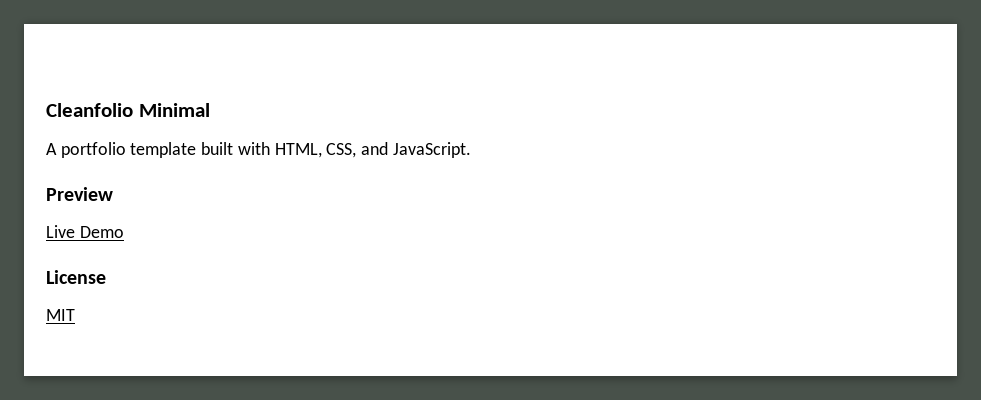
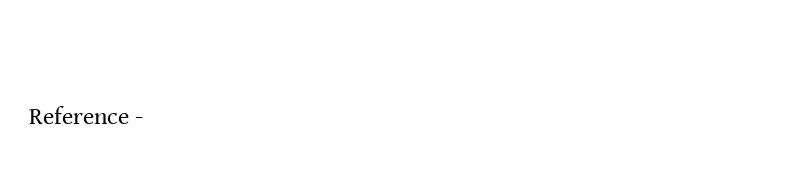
- Cleanfolio Minimal
- A portfolio template built with HTML, CSS, and JavaScript.
- Preview
- Live Demo
- License
- MIT
+ Reference -

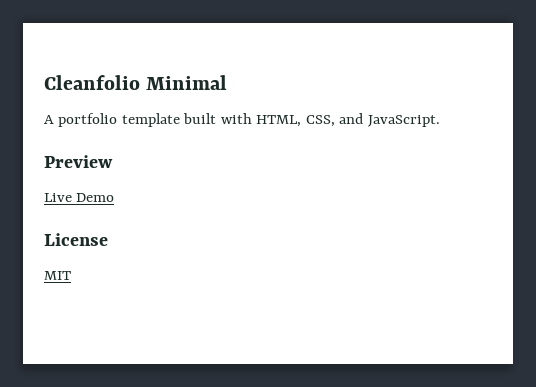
- Reference -
+ Cleanfolio Minimal
+ A portfolio template built with HTML, CSS, and JavaScript.
+ Preview
+ Live Demo
+ License
+ MIT

